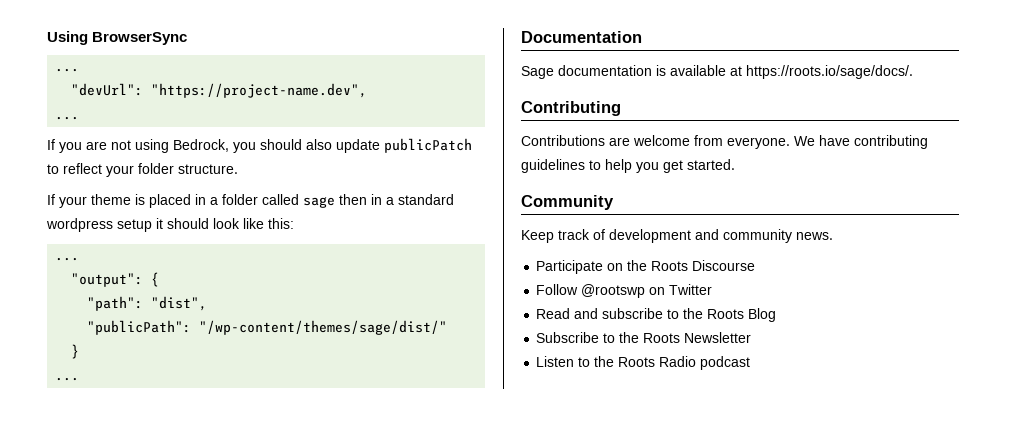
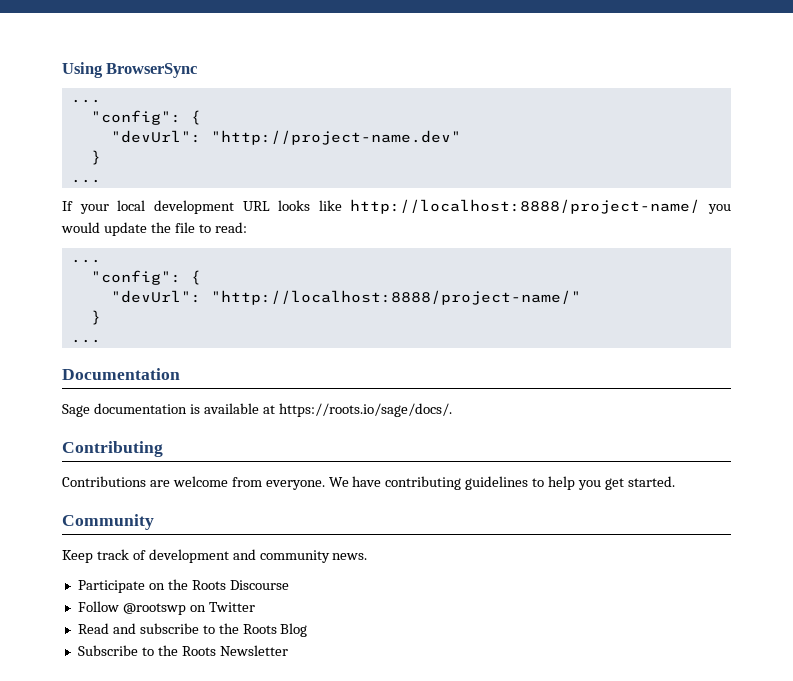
  Using BrowserSync
  ...
- "devUrl": "https://project-name.dev",
+ "config": {
+ "devUrl": "http://project-name.dev"
+ }
- If you are not using Bedrock, you should also update publicPatch to reflect your folder structure.
- If your theme is placed in a folder called sage then in a standard wordpress setup it should look like this:
+ If your local development URL looks like http://localhost:8888/project-name/ you would update the file to read:
  ...
- "output": {
- "path": "dist",
- "publicPath": "/wp-content/themes/sage/dist/"
+ "config": {
+ "devUrl": "http://localhost:8888/project-name/"
- Listen to the Roots Radio podcast

